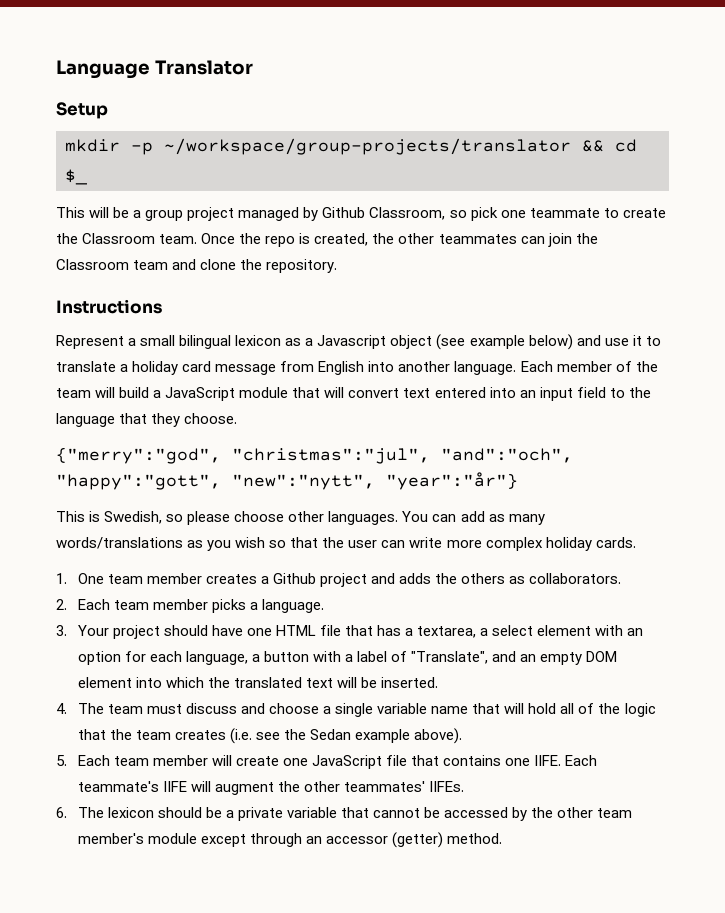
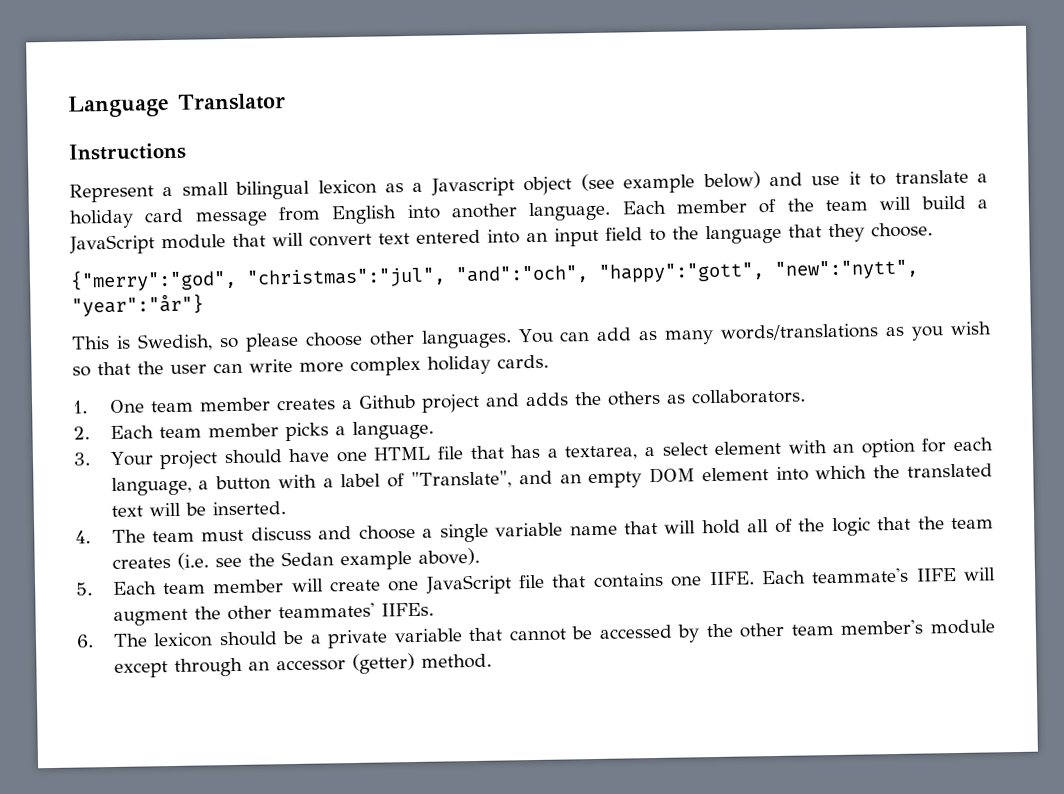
- Setup
- mkdir -p ~/workspace/group-projects/translator && cd $_
- This will be a group project managed by Github Classroom, so pick one teammate to create the Classroom team. Once the repo is created, the other teammates can join the Classroom team and clone the repository.

